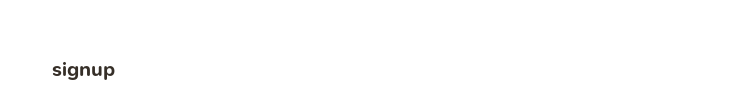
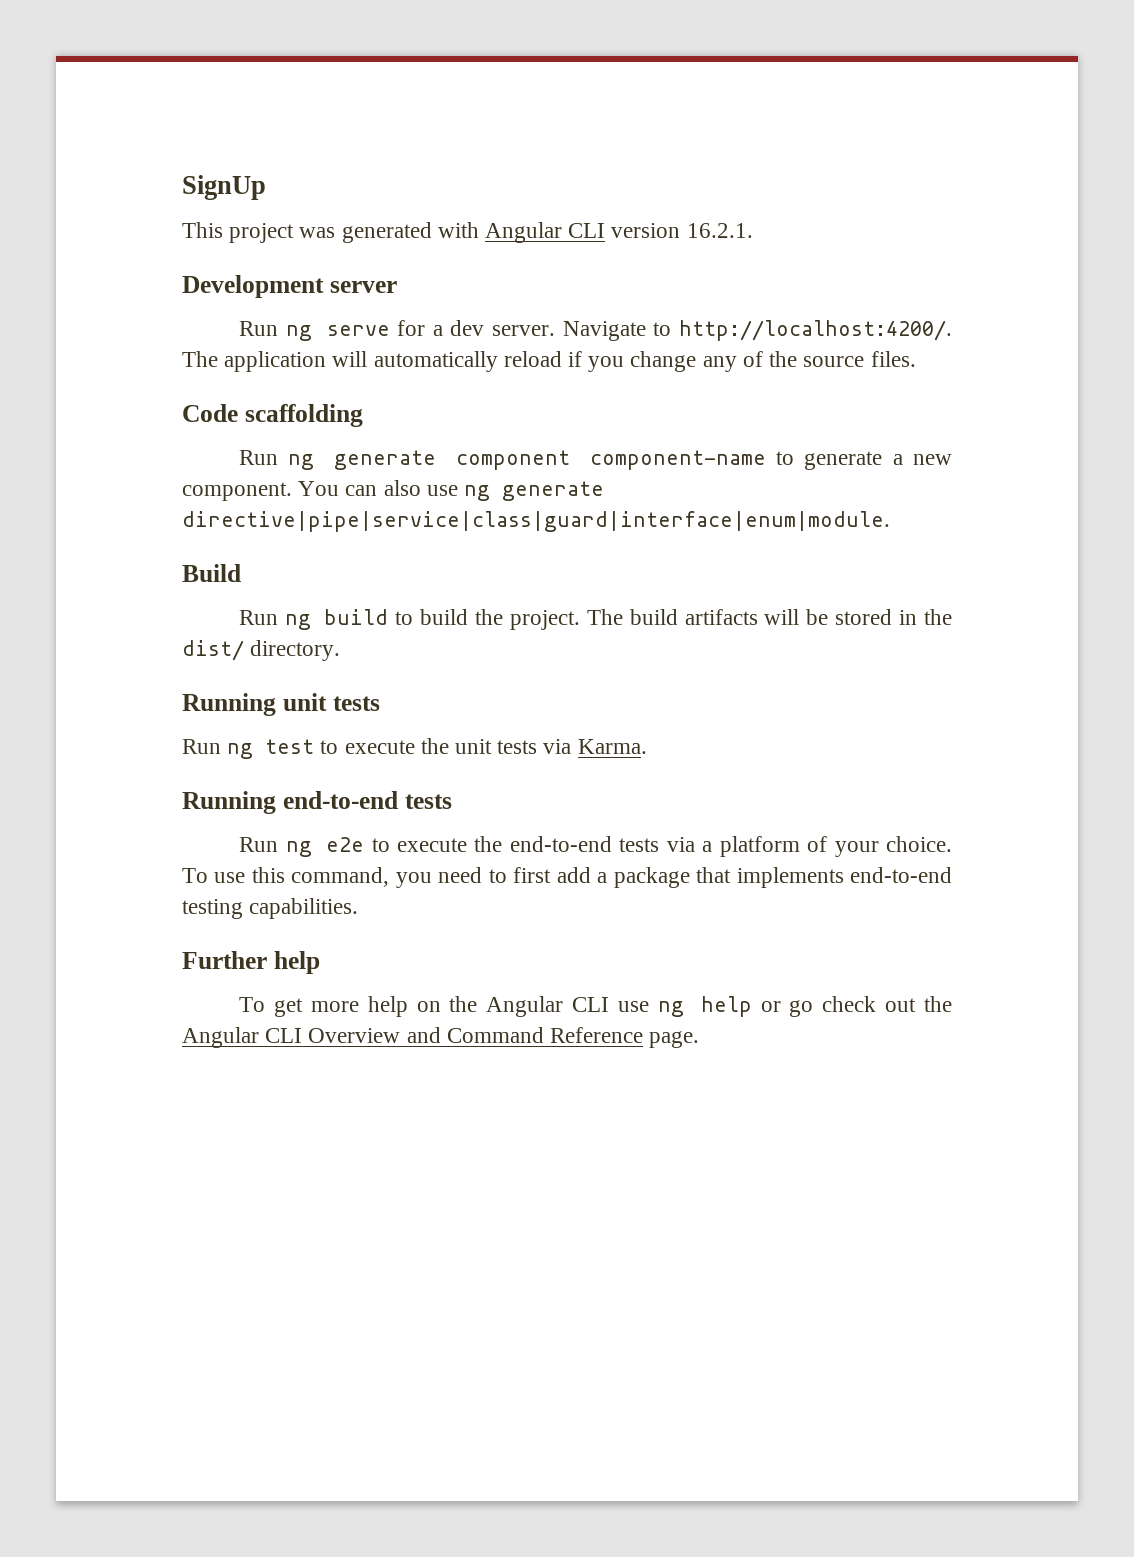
- signup
+ SignUp
+ This project was generated with Angular CLI version 16.2.1.
+ Development server
+ Run ng serve for a dev server. Navigate to http://localhost:4200/. The application will automatically reload if you change any of the source files.
+ Code scaffolding
+ Run ng generate component component-name to generate a new component. You can also use ng generate directive|pipe|service|class|guard|interface|enum|module.
+ Build
+ Run ng build to build the project. The build artifacts will be stored in the dist/ directory.
+ Running unit tests
+ Run ng test to execute the unit tests via Karma.
+ Running end-to-end tests
+ Run ng e2e to execute the end-to-end tests via a platform of your choice. To use this command, you need to first add a package that implements end-to-end testing capabilities.
+ Further help
+ To get more help on the Angular CLI use ng help or go check out the Angular CLI Overview and Command Reference page.

